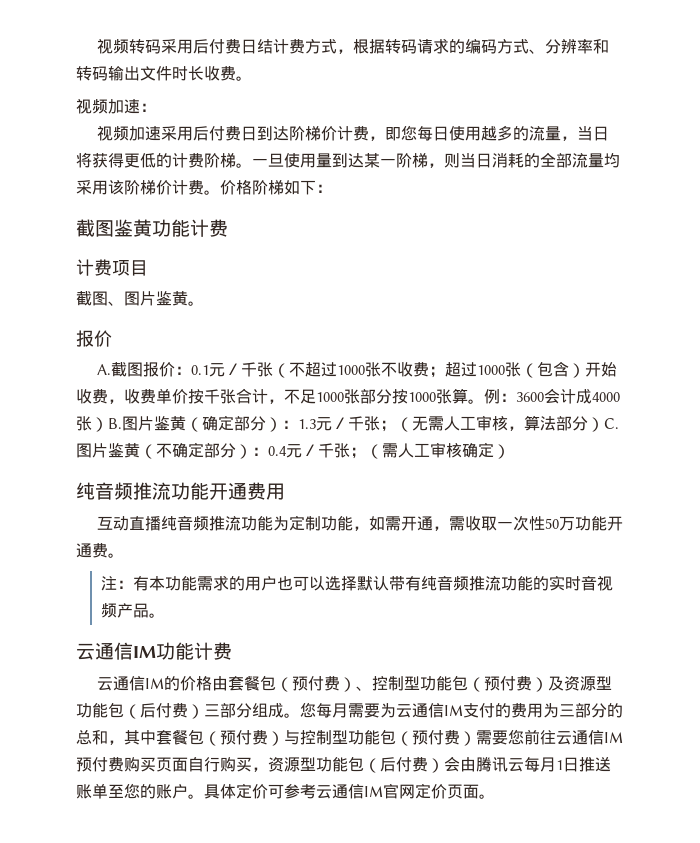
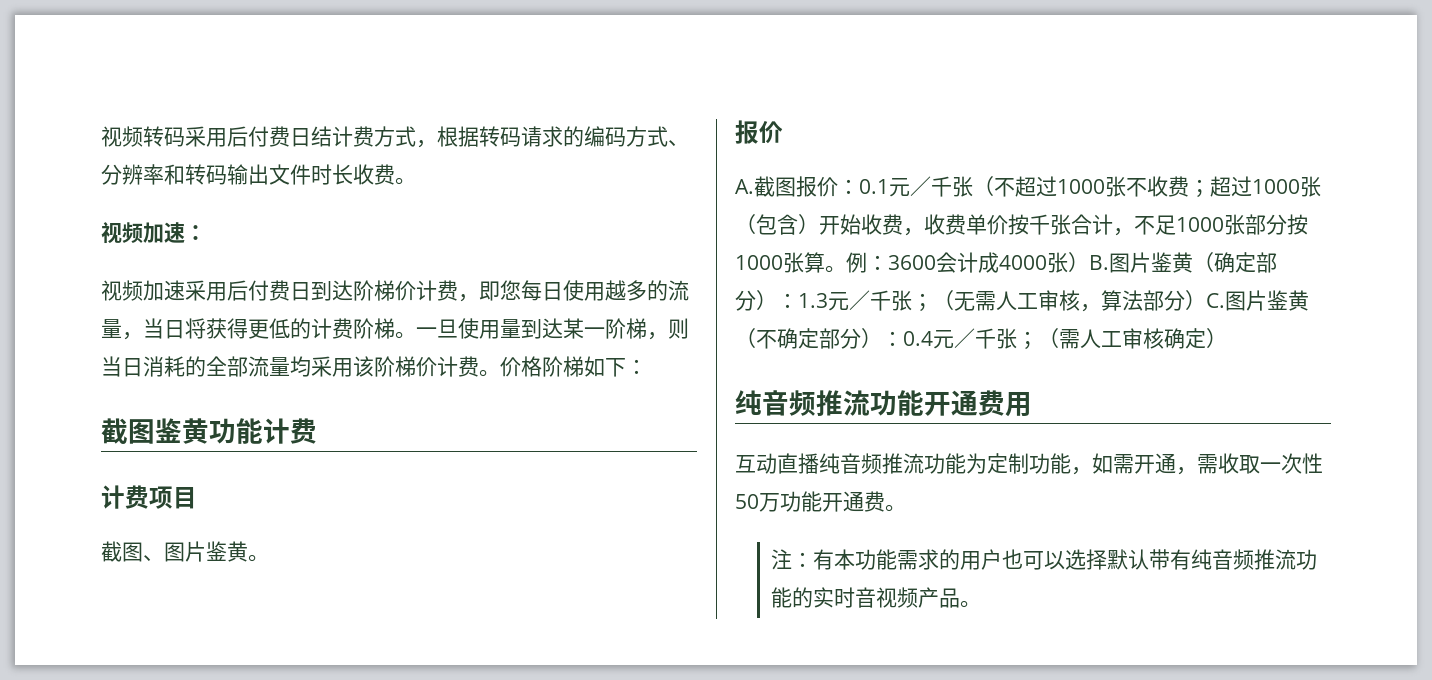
- 云通信IM功能计费
- 云通信IM的价格由套餐包（预付费）、控制型功能包（预付费）及资源型功能包（后付费）三部分组成。您每月需要为云通信IM支付的费用为三部分的总和，其中套餐包（预付费）与控制型功能包（预付费）需要您前往云通信IM预付费购买页面自行购买，资源型功能包（后付费）会由腾讯云每月1日推送账单至您的账户。具体定价可参考云通信IM官网定价页面。

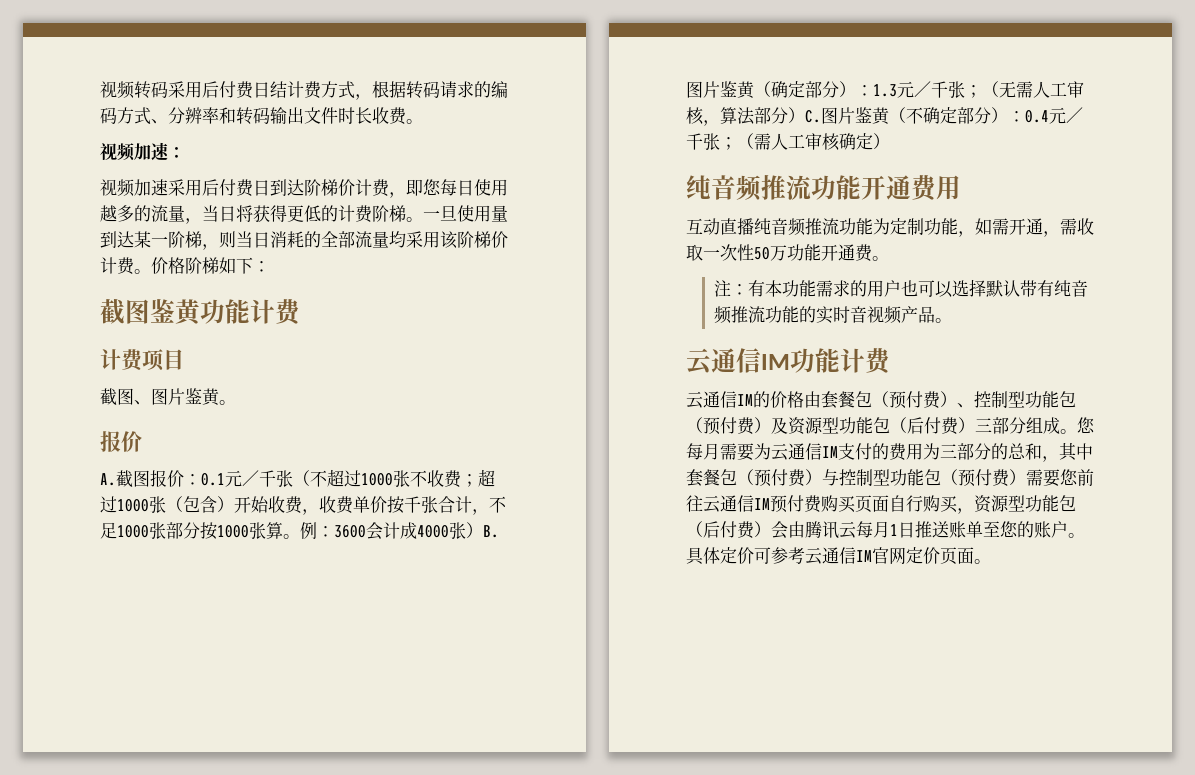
+ 云通信IM功能计费
+ 云通信IM的价格由套餐包（预付费）、控制型功能包（预付费）及资源型功能包（后付费）三部分组成。您每月需要为云通信IM支付的费用为三部分的总和，其中套餐包（预付费）与控制型功能包（预付费）需要您前往云通信IM预付费购买页面自行购买，资源型功能包（后付费）会由腾讯云每月1日推送账单至您的账户。具体定价可参考云通信IM官网定价页面。

